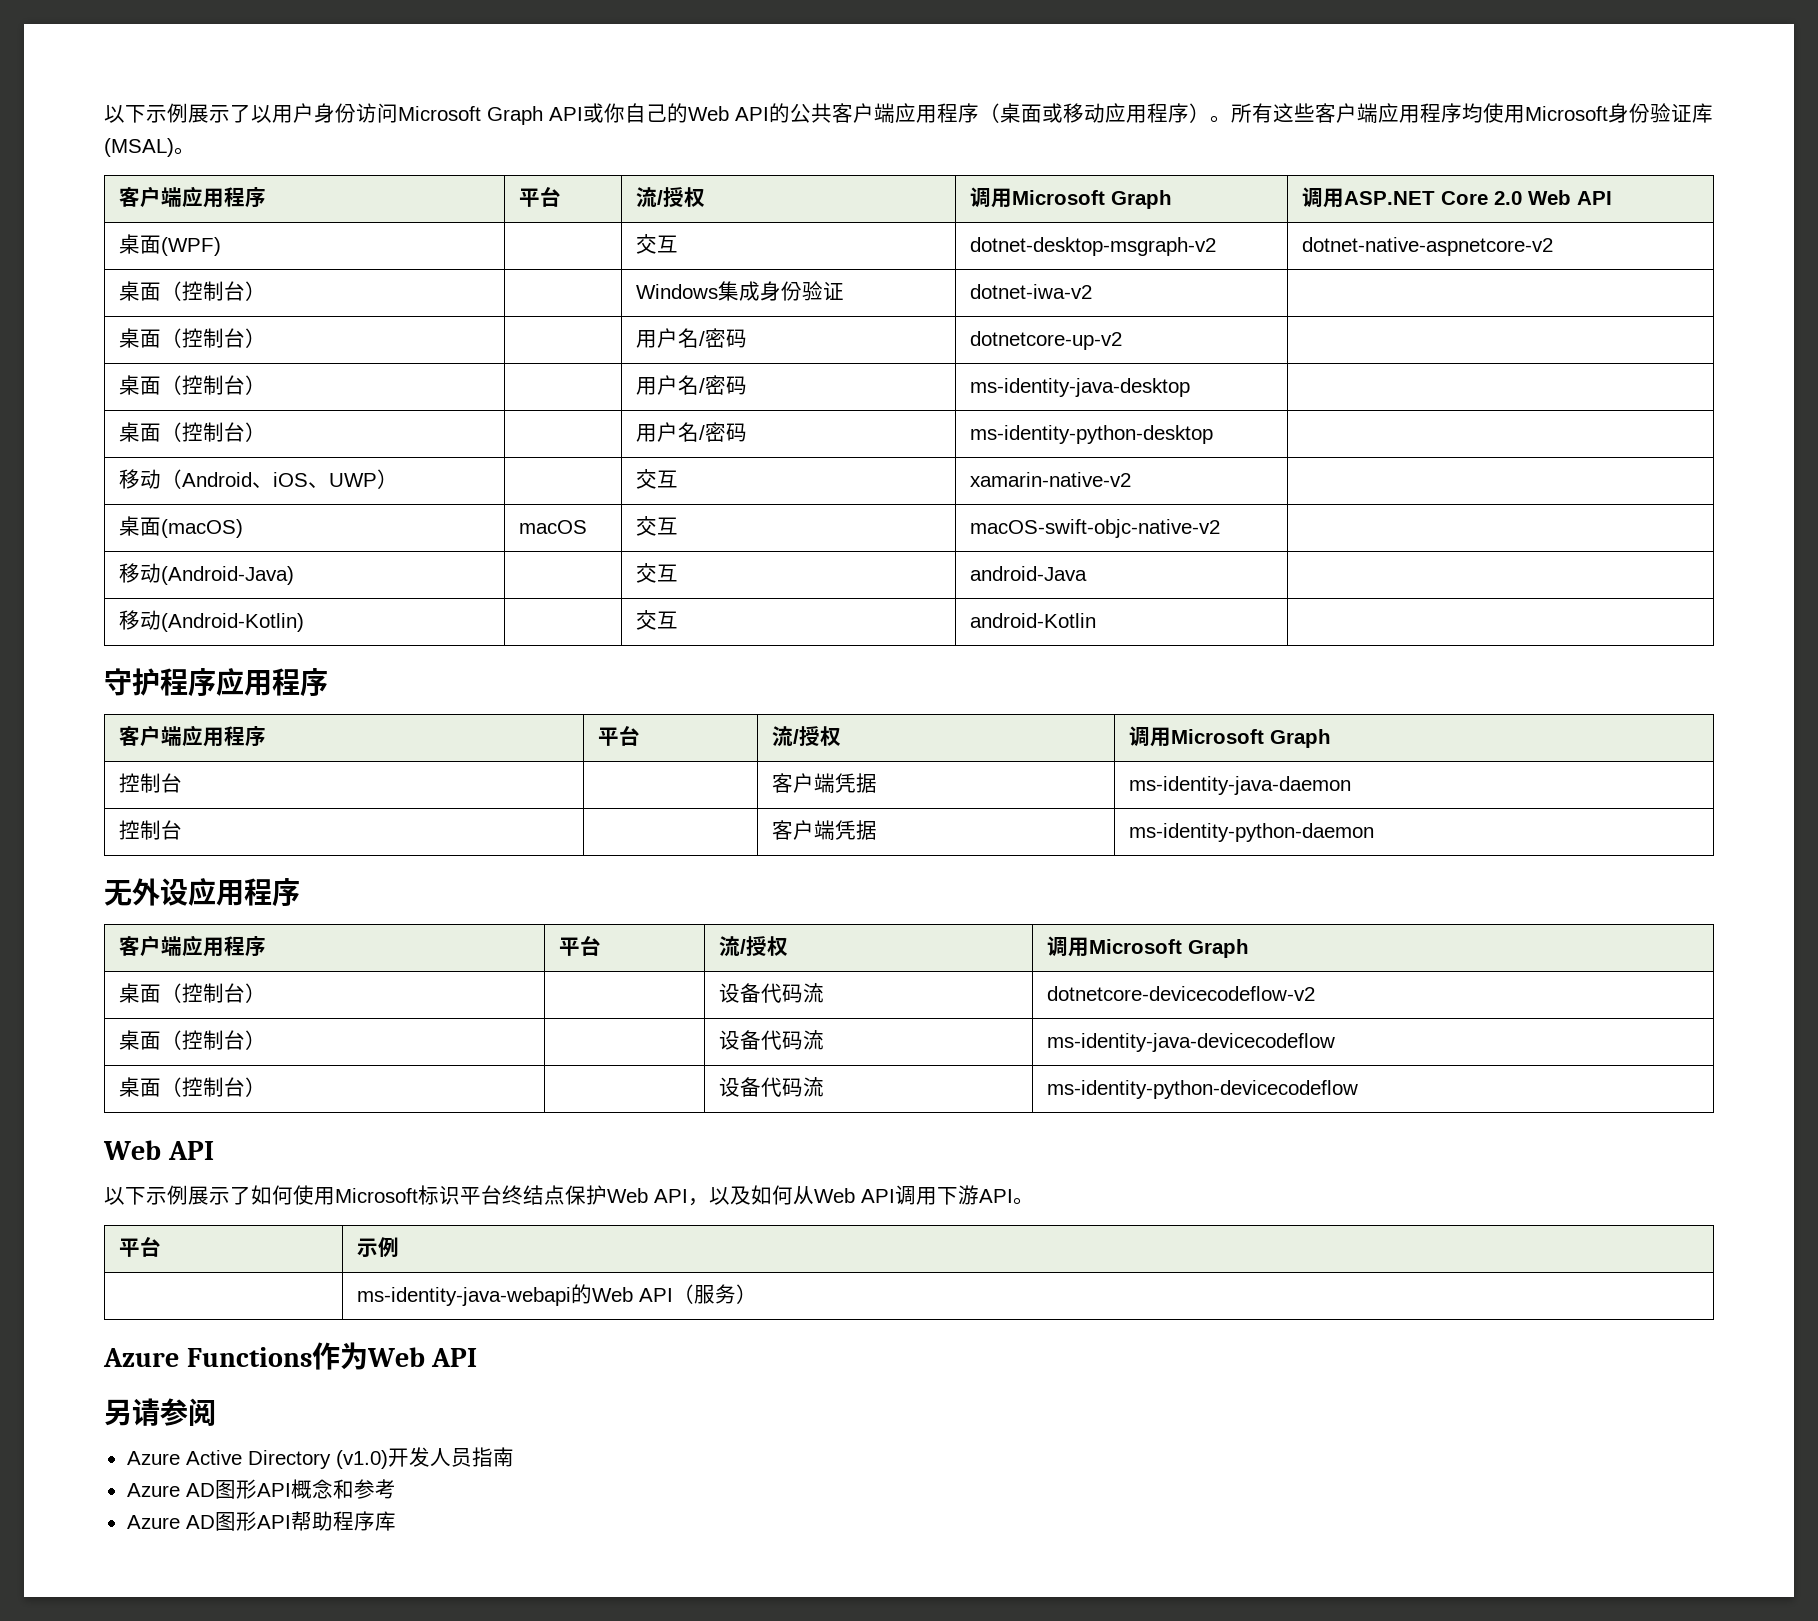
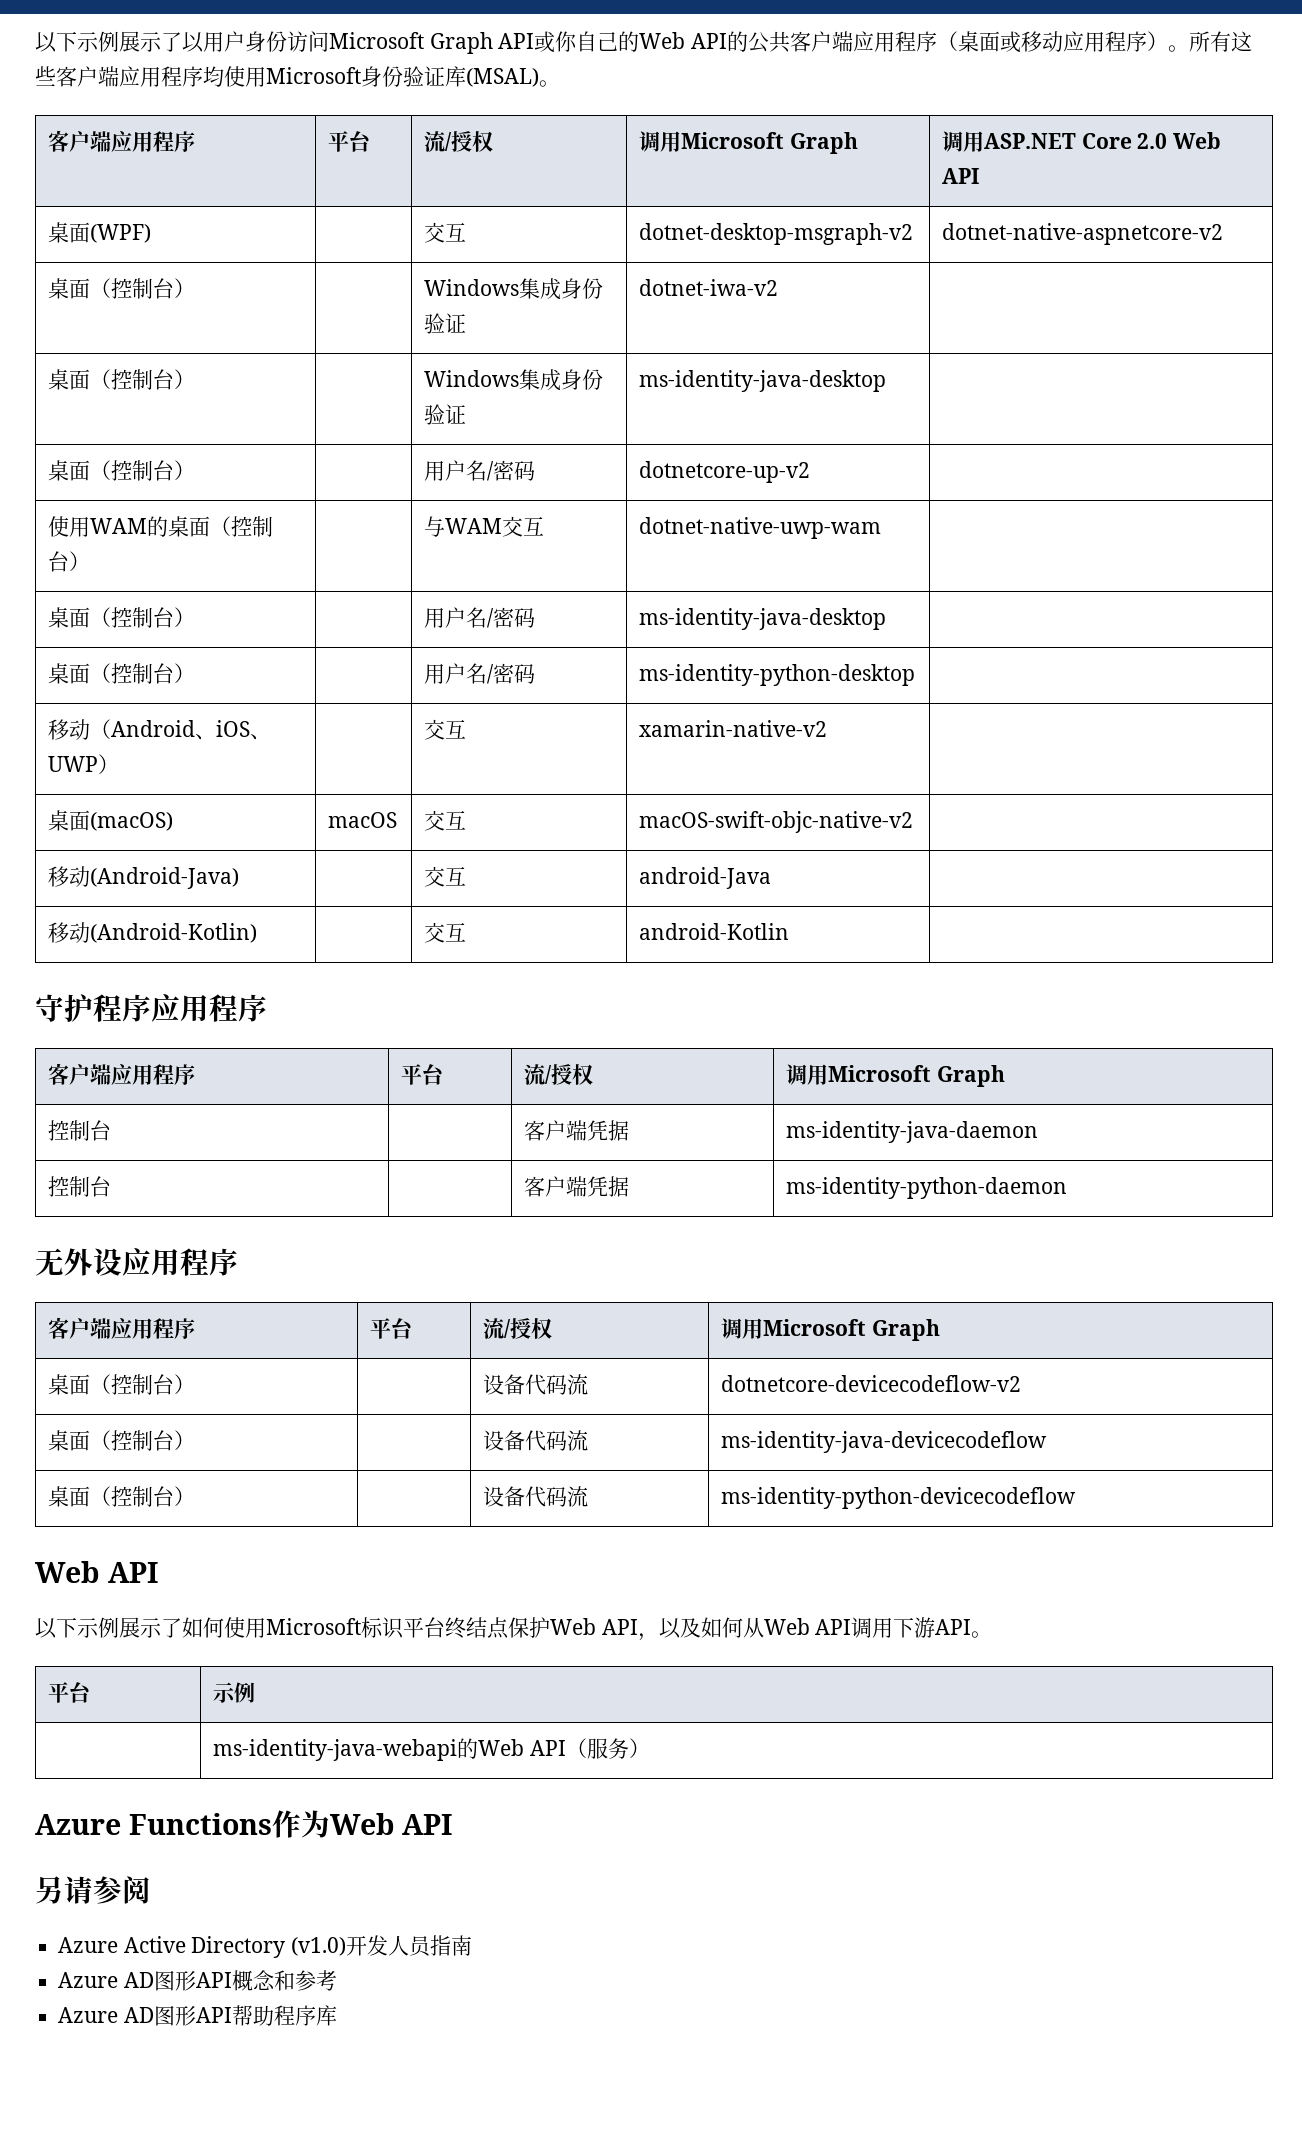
+ 桌面（控制台） | | Windows集成身份验证 | ms-identity-java-desktop |
+ 使用WAM的桌面（控制台） | | 与WAM交互 | dotnet-native-uwp-wam |

